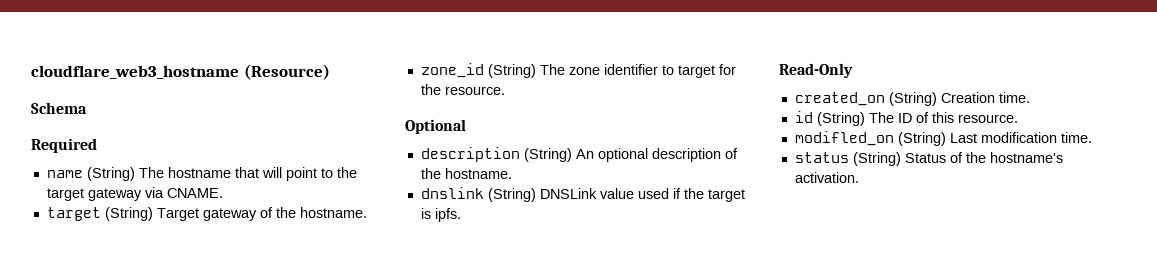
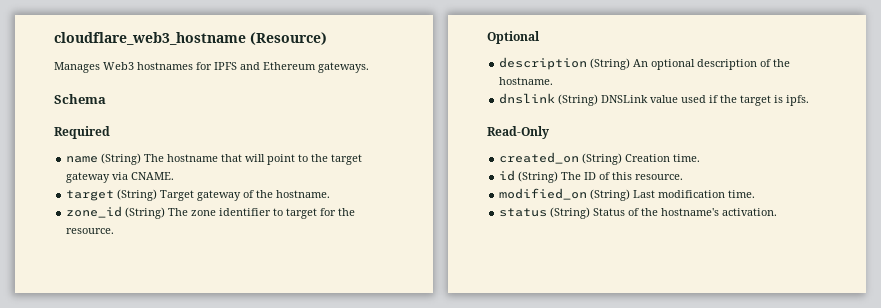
+ Manages Web3 hostnames for IPFS and Ethereum gateways.
- modifled_on (String) Last modification time.
+ modified_on (String) Last modification time.

